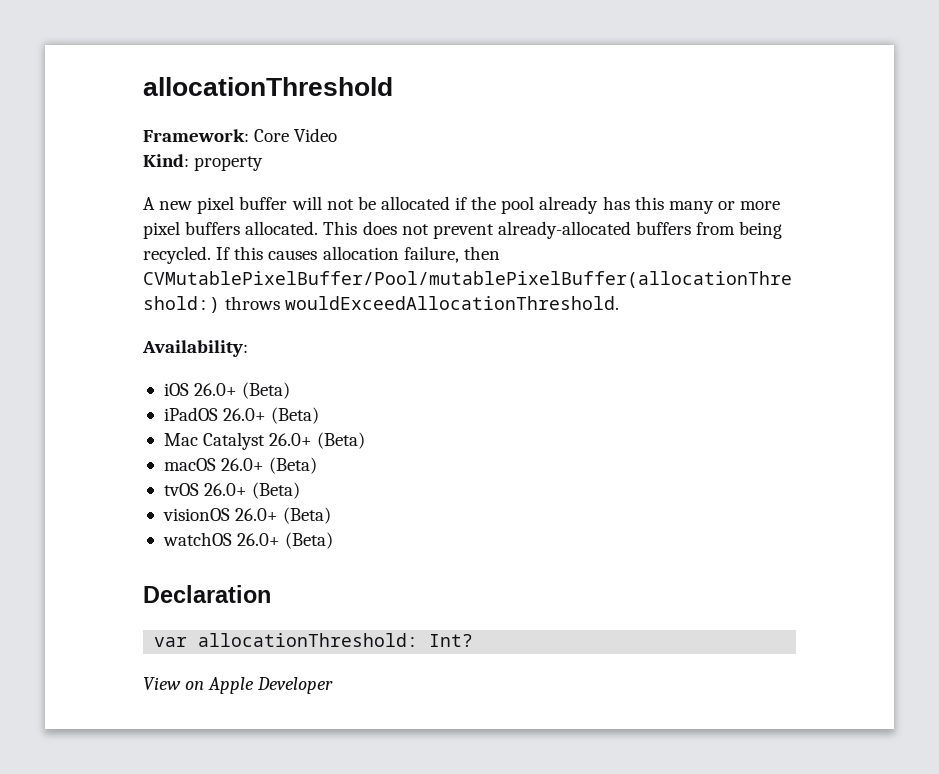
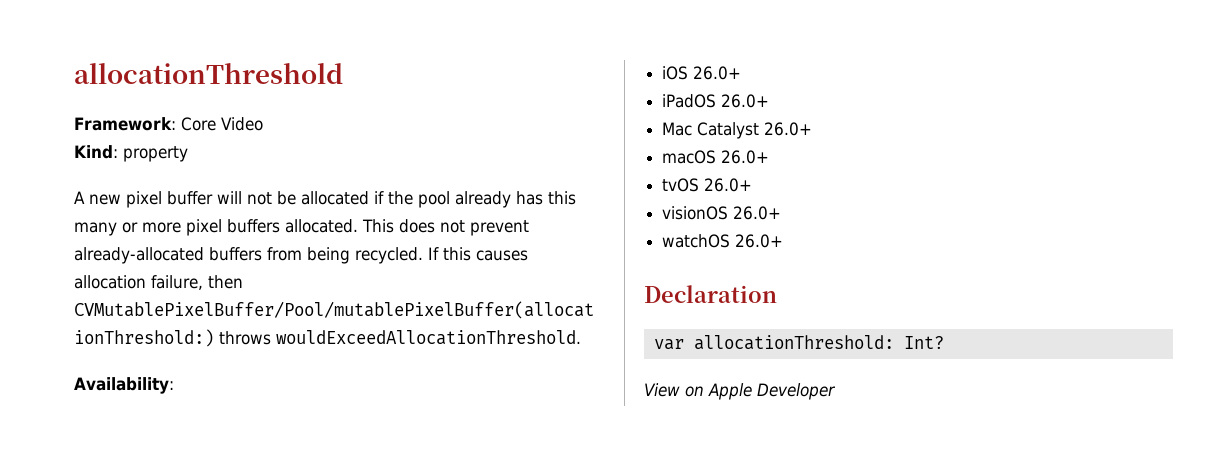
- iOS 26.0+ (Beta)
+ iOS 26.0+
- iPadOS 26.0+ (Beta)
+ iPadOS 26.0+
- Mac Catalyst 26.0+ (Beta)
+ Mac Catalyst 26.0+
- macOS 26.0+ (Beta)
+ macOS 26.0+
- tvOS 26.0+ (Beta)
+ tvOS 26.0+
- visionOS 26.0+ (Beta)
+ visionOS 26.0+
- watchOS 26.0+ (Beta)
+ watchOS 26.0+

